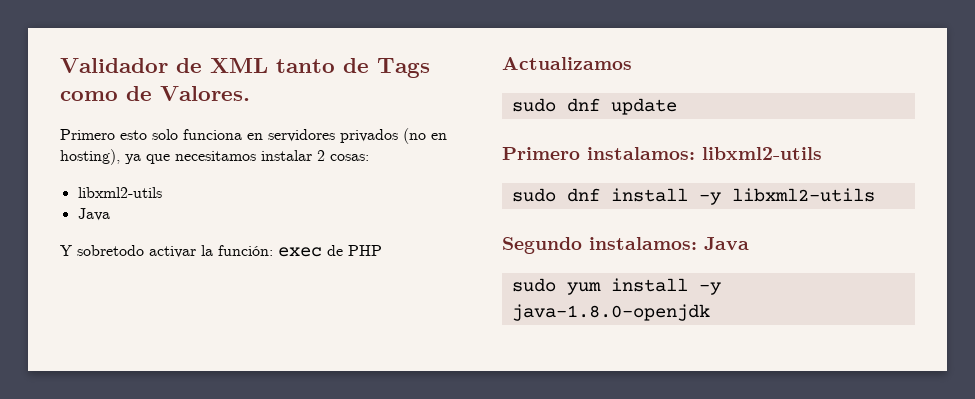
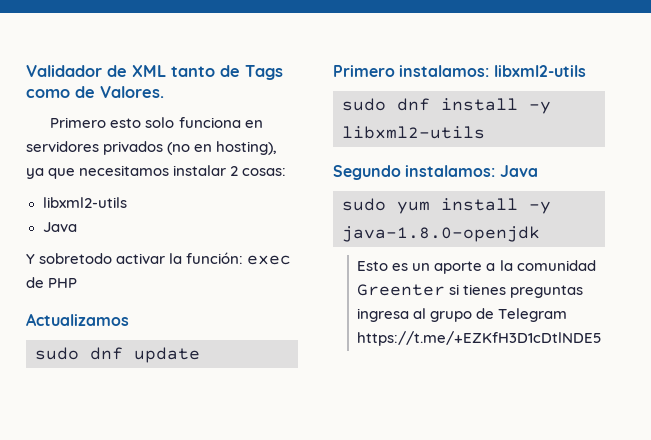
+ Esto es un aporte a la comunidad Greenter si tienes preguntas ingresa al grupo de Telegram https://t.me/+EZKfH3D1cDtlNDE5

